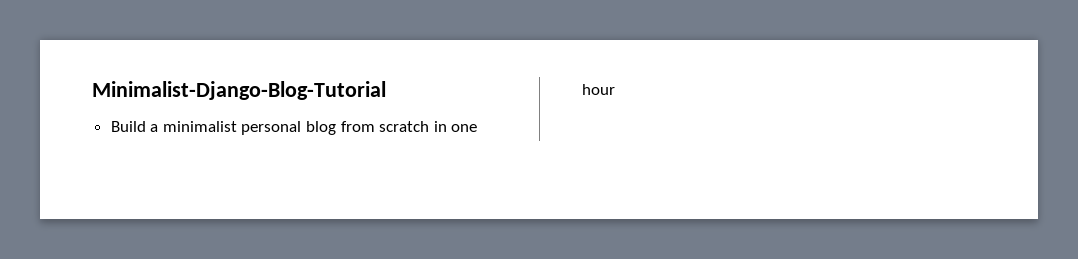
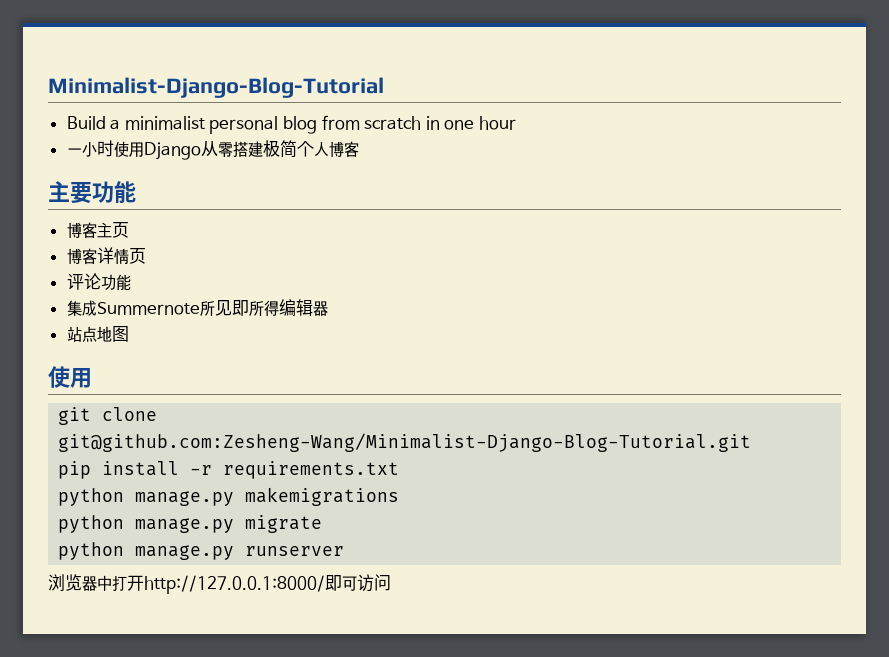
+ 一小时使用Django从零搭建极简个人博客
+ 主要功能
+ 博客主页
+ 博客详情页
+ 评论功能
+ 集成Summernote所见即所得编辑器
+ 站点地图
+ 使用
+ git clone git@github.com:Zesheng-Wang/Minimalist-Django-Blog-Tutorial.git
+ pip install -r requirements.txt
+ python manage.py makemigrations
+ python manage.py migrate
+ python manage.py runserver
+ 浏览器中打开http://127.0.0.1:8000/即可访问

